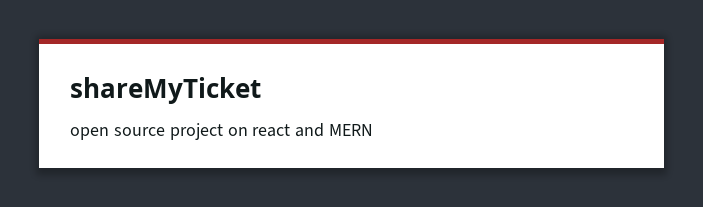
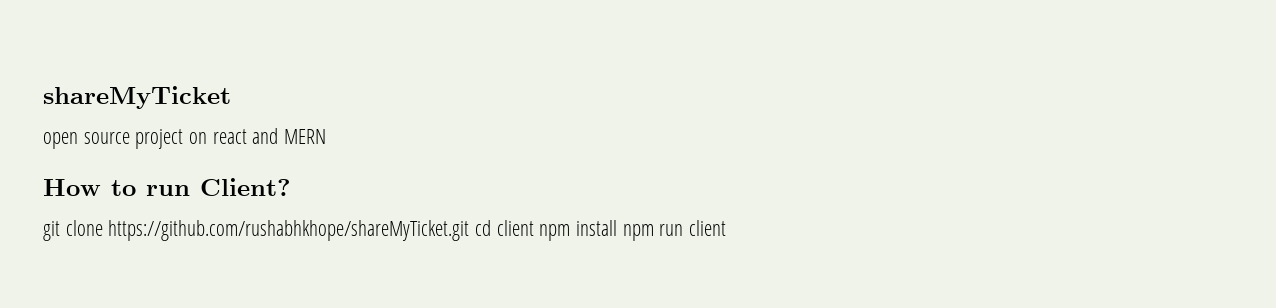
+ How to run Client?
+ git clone https://github.com/rushabhkhope/shareMyTicket.git cd client npm install npm run client

